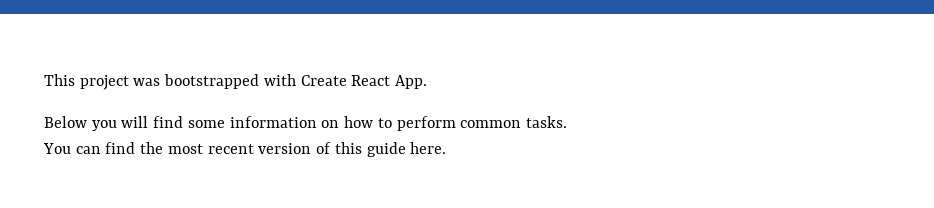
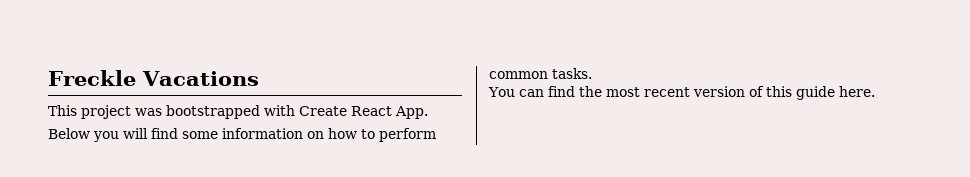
+ Freckle Vacations

